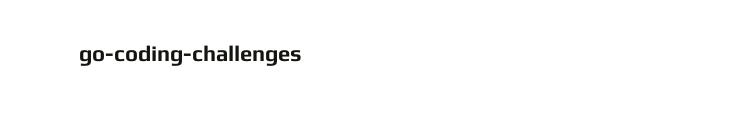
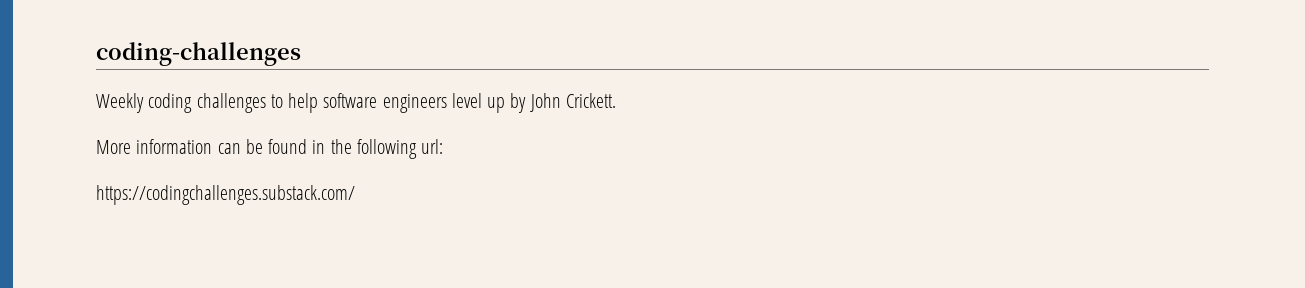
- go-coding-challenges
+ coding-challenges
+ Weekly coding challenges to help software engineers level up by John Crickett.
+ More information can be found in the following url:
+ https://codingchallenges.substack.com/

